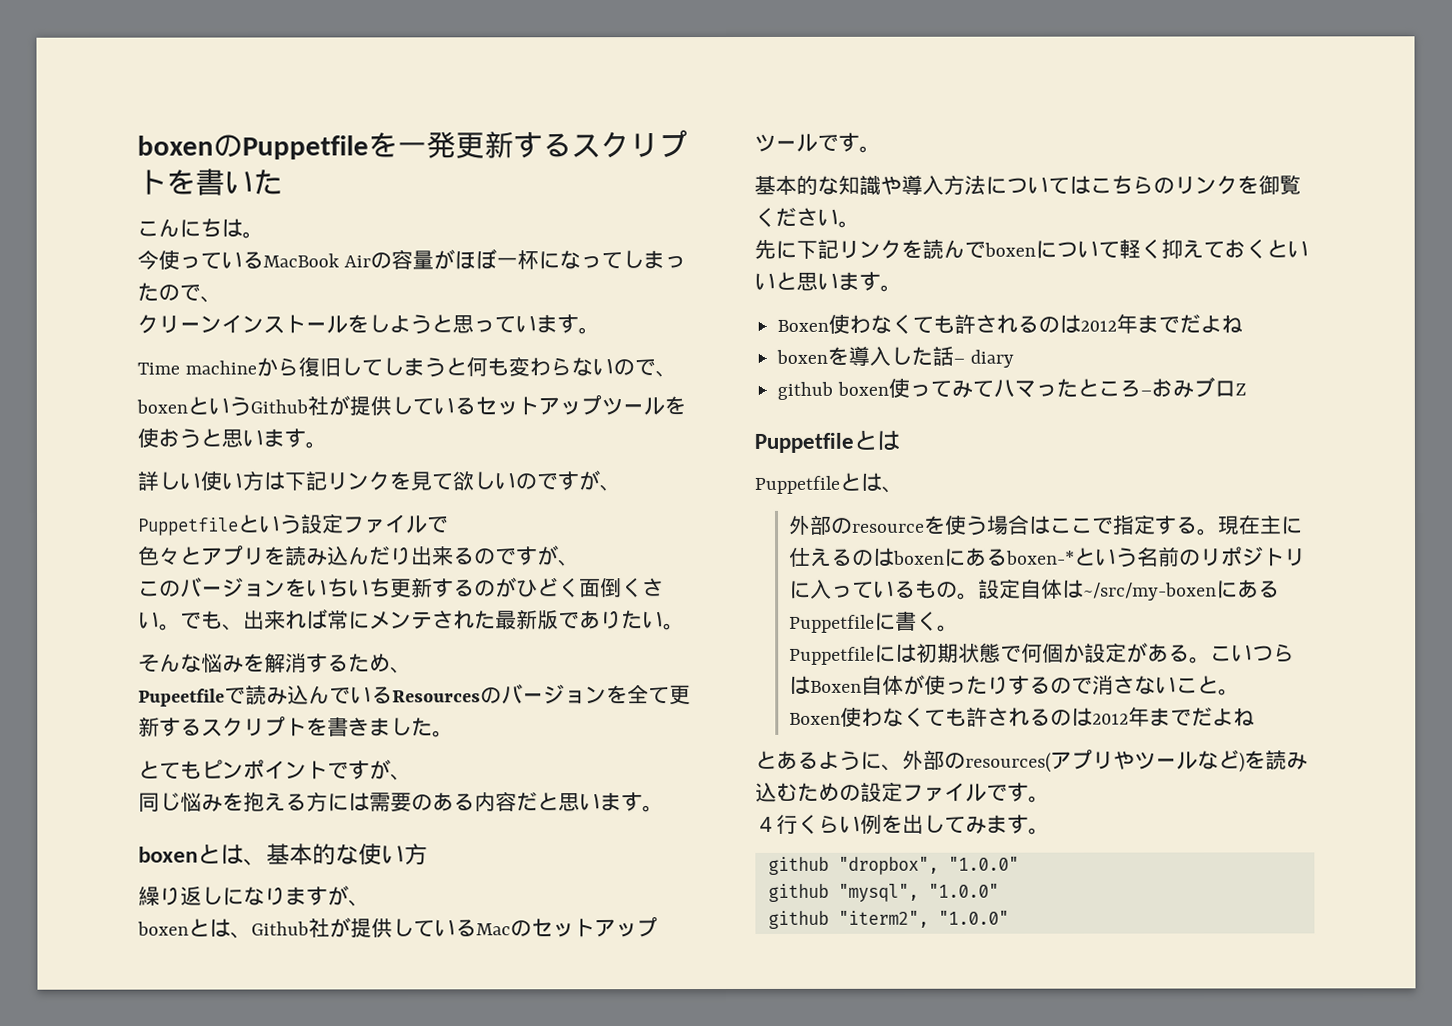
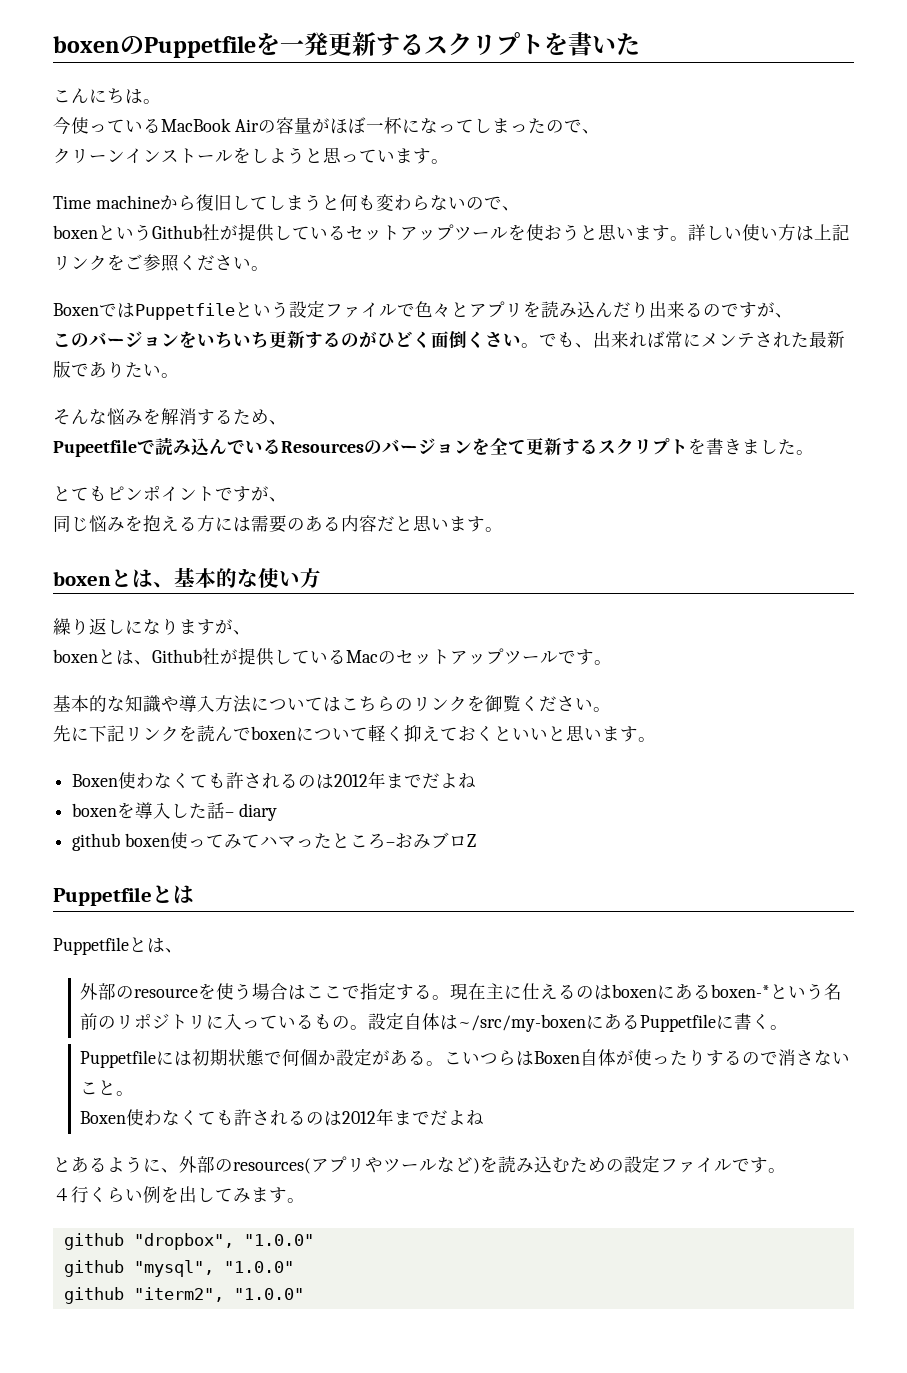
- boxenというGithub社が提供しているセットアップツールを使おうと思います。
- 詳しい使い方は下記リンクを見て欲しいのですが、
- Puppetfileという設定ファイルで
- 色々とアプリを読み込んだり出来るのですが、
+ boxenというGithub社が提供しているセットアップツールを使おうと思います。詳しい使い方は上記リンクをご参照ください。
+ BoxenではPuppetfileという設定ファイルで色々とアプリを読み込んだり出来るのですが、

